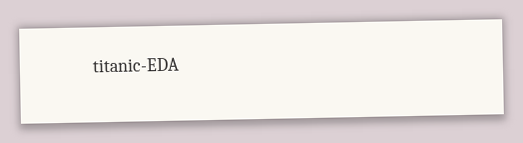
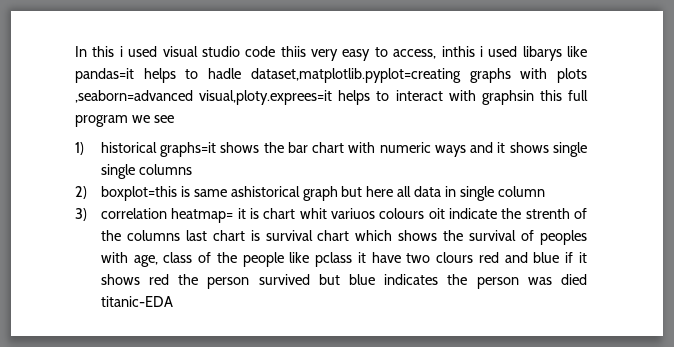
- titanic-EDA
+ In this i used visual studio code thiis very easy to access, inthis i used libarys like pandas=it helps to hadle dataset,matplotlib.pyplot=creating graphs with plots ,seaborn=advanced visual,ploty.exprees=it helps to interact with graphsin this full program we see
+ 1) historical graphs=it shows the bar chart with numeric ways and it shows single single columns
+ 2) boxplot=this is same ashistorical graph but here all data in single column
+ 3) correlation heatmap= it is chart whit variuos colours oit indicate the strenth of the columns last chart is survival chart which shows the survival of peoples with age, class of the people like pclass it have two clours red and blue if it shows red the person survived but blue indicates the person was died titanic-EDA

